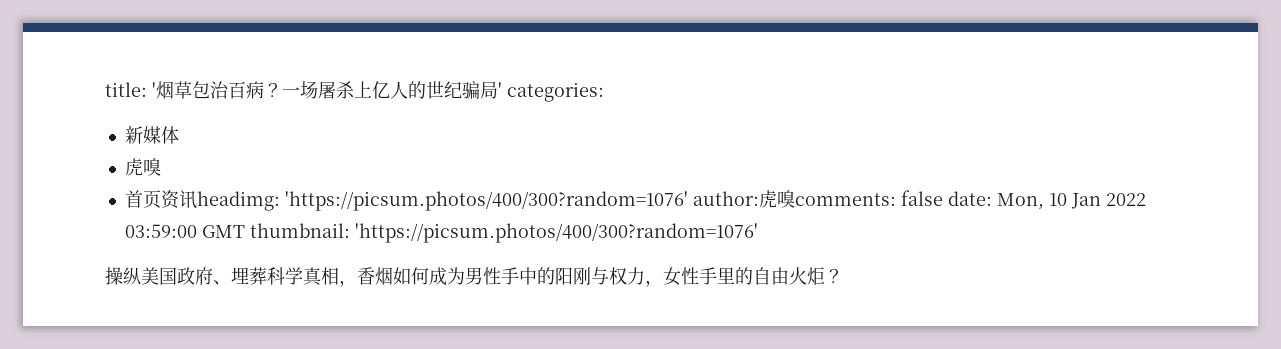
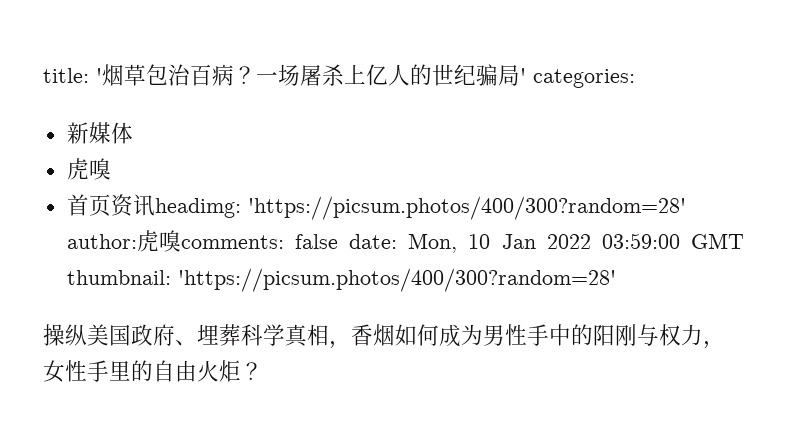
- 首页资讯headimg: 'https://picsum.photos/400/300?random=1076' author:虎嗅comments: false date: Mon, 10 Jan 2022 03:59:00 GMT thumbnail: 'https://picsum.photos/400/300?random=1076'
+ 首页资讯headimg: 'https://picsum.photos/400/300?random=28' author:虎嗅comments: false date: Mon, 10 Jan 2022 03:59:00 GMT thumbnail: 'https://picsum.photos/400/300?random=28'

